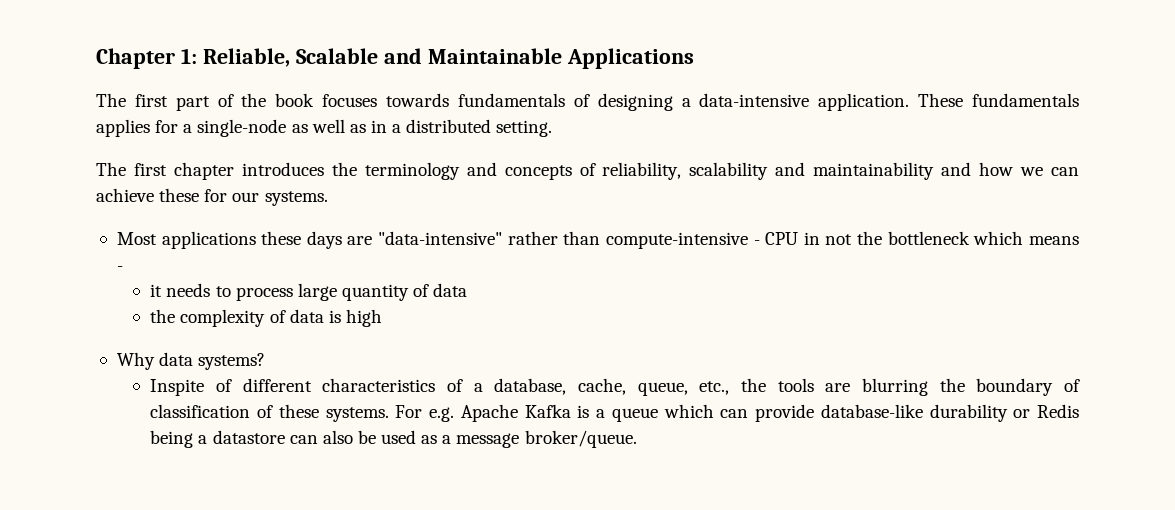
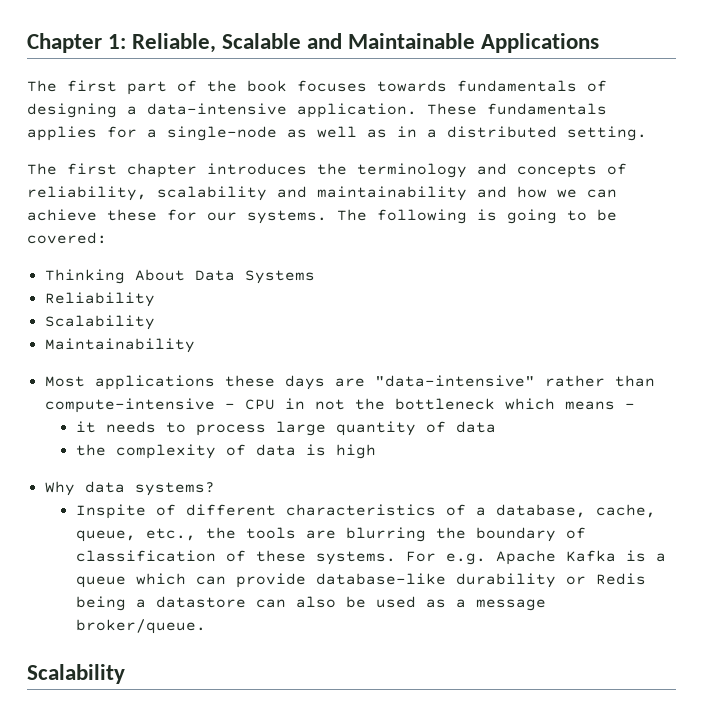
+ The following is going to be covered:
+ Thinking About Data Systems
+ Reliability
+ Scalability
+ Maintainability
  For e.g. Apache Kafka is a queue which can provide database-like durability or Redis being a datastore can also be used as a message broker/queue.
+ Scalability

